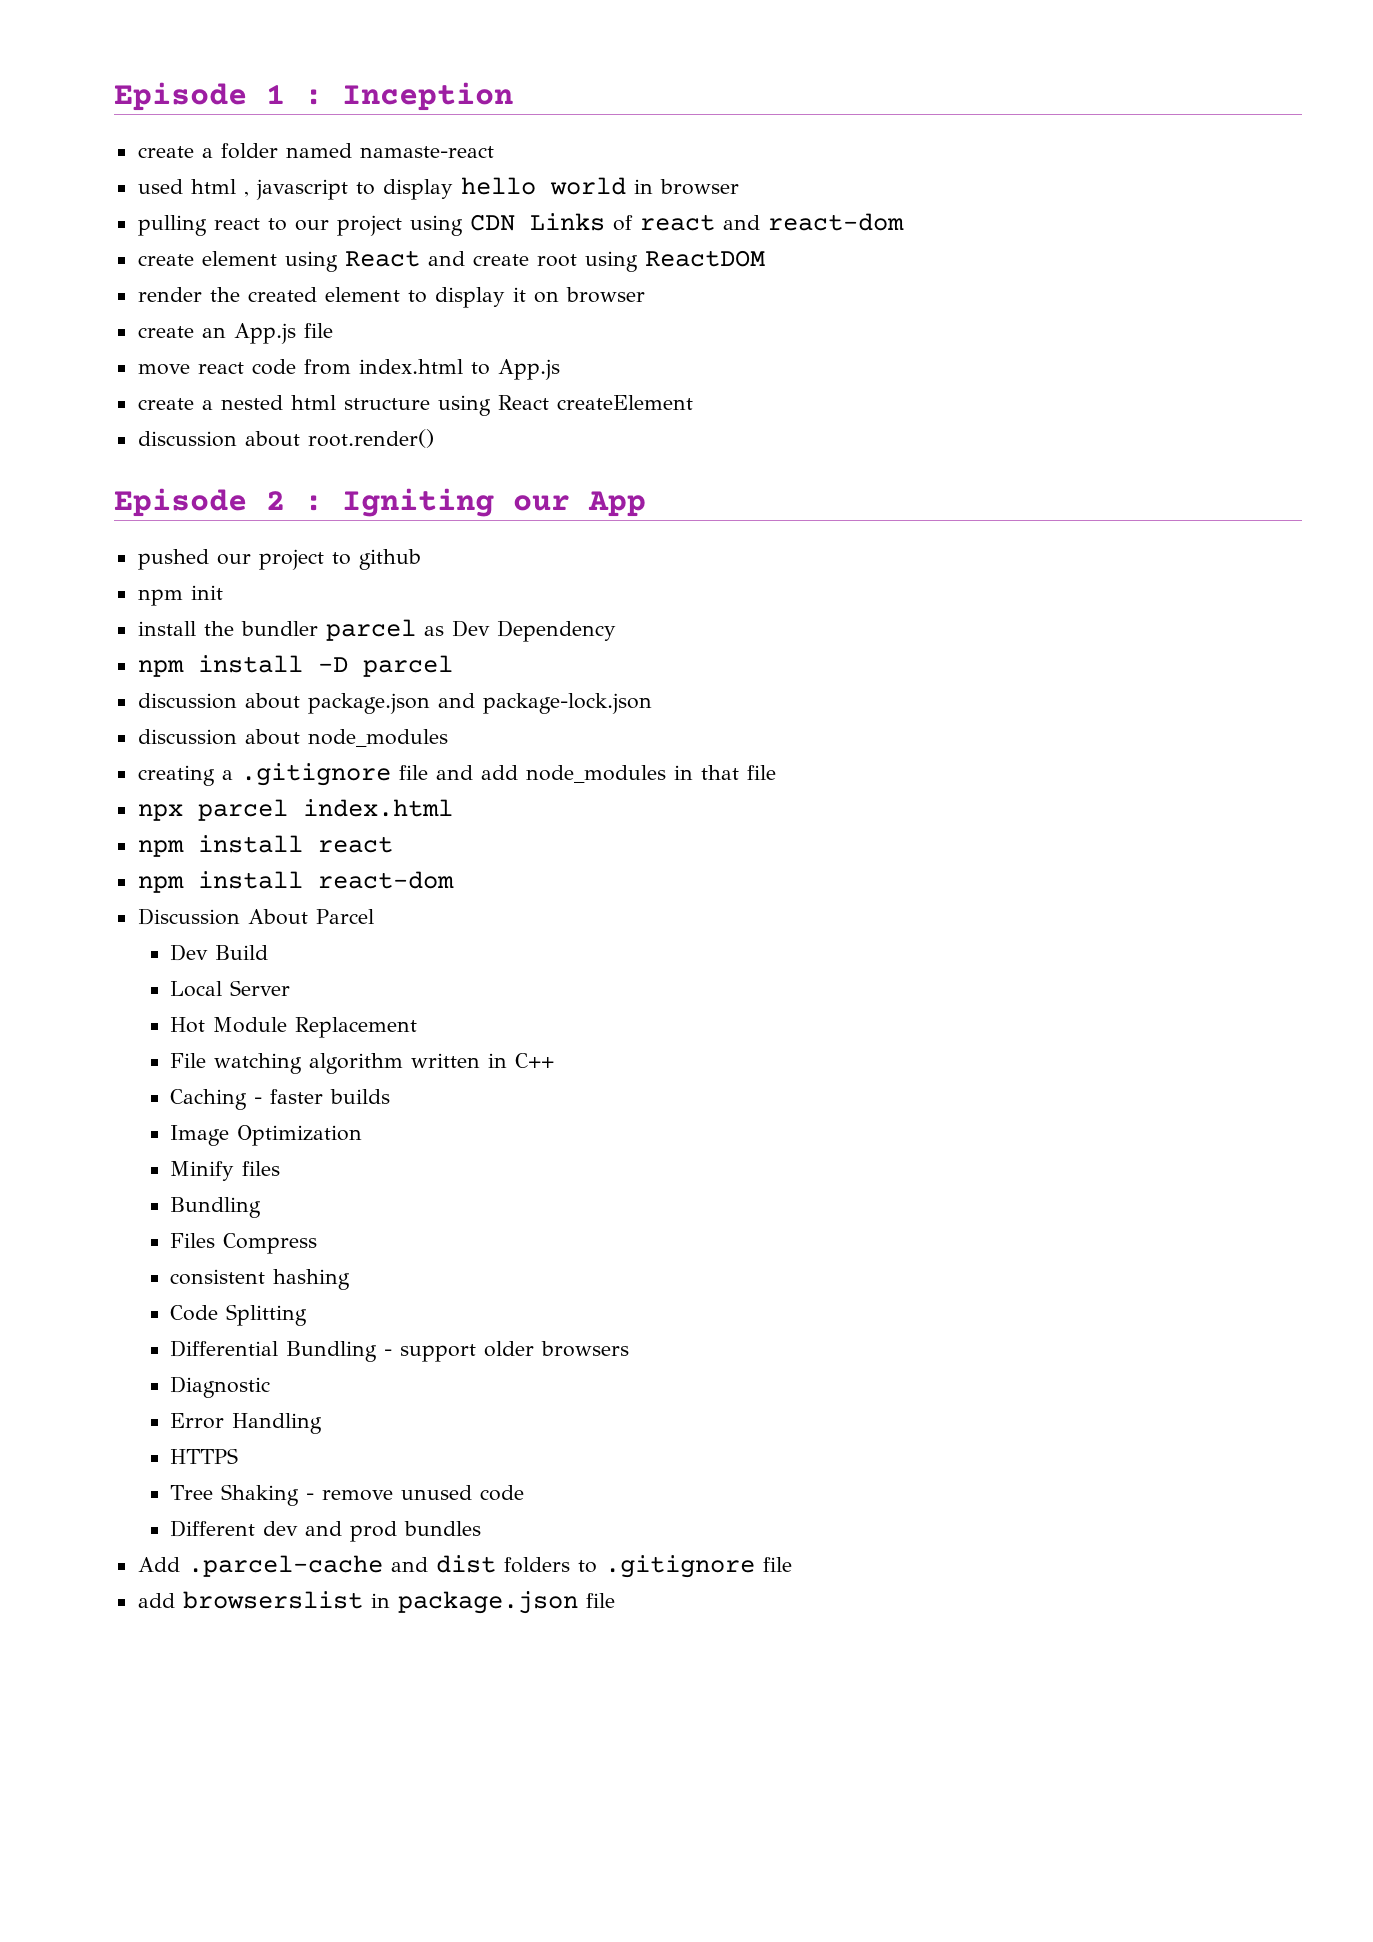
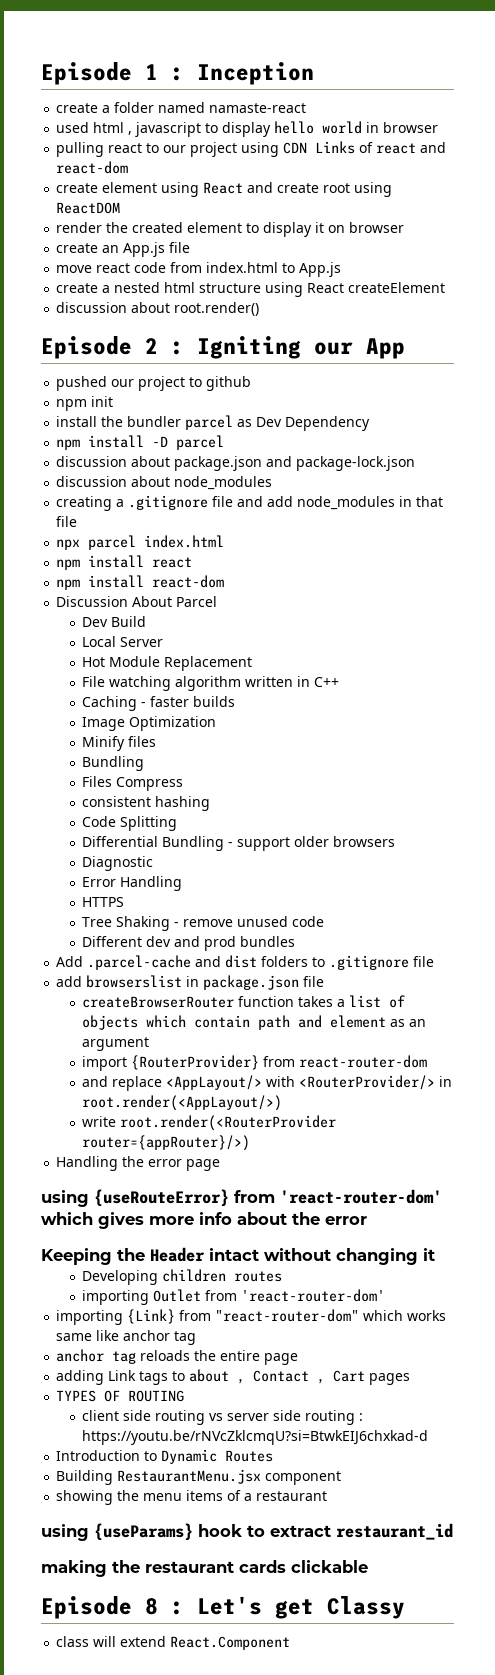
+ createBrowserRouter function takes a list of objects which contain path and element as an argument
+ import {RouterProvider} from react-router-dom
+ and replace <AppLayout/> with <RouterProvider/> in root.render(<AppLayout/>)
+ write root.render(<RouterProvider router={appRouter}/>)
+ Handling the error page
+ using {useRouteError} from 'react-router-dom' which gives more info about the error
+ Keeping the Header intact without changing it
+ Developing children routes
+ importing Outlet from 'react-router-dom'
+ importing {Link} from "react-router-dom" which works same like anchor tag
+ anchor tag reloads the entire page
+ adding Link tags to about , Contact , Cart pages
+ TYPES OF ROUTING
+ client side routing vs server side routing : https://youtu.be/rNVcZklcmqU?si=BtwkEIJ6chxkad-d
+ Introduction to Dynamic Routes
+ Building RestaurantMenu.jsx component
+ showing the menu items of a restaurant
+ using {useParams} hook to extract restaurant_id
+ making the restaurant cards clickable
+ Episode 8 : Let's get Classy
+ class will extend React.Component

